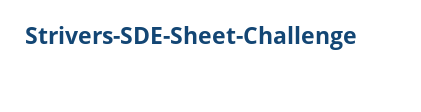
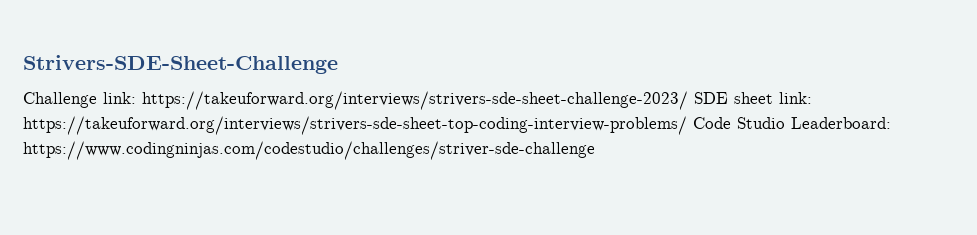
+ Challenge link: https://takeuforward.org/interviews/strivers-sde-sheet-challenge-2023/ SDE sheet link: https://takeuforward.org/interviews/strivers-sde-sheet-top-coding-interview-problems/ Code Studio Leaderboard: https://www.codingninjas.com/codestudio/challenges/striver-sde-challenge

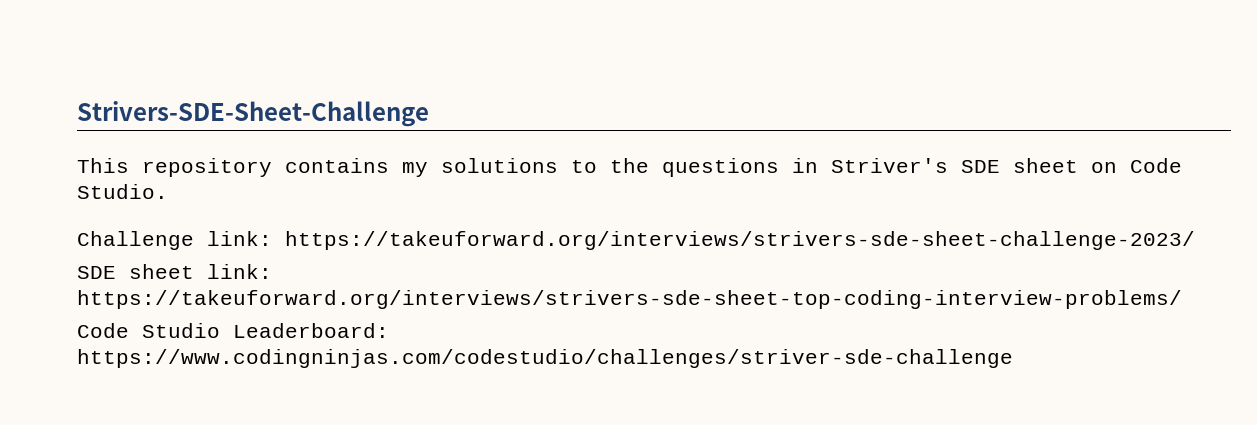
+ This repository contains my solutions to the questions in Striver's SDE sheet on Code Studio.
- Challenge link: https://takeuforward.org/interviews/strivers-sde-sheet-challenge-2023/ SDE sheet link: https://takeuforward.org/interviews/strivers-sde-sheet-top-coding-interview-problems/ Code Studio Leaderboard: https://www.codingninjas.com/codestudio/challenges/striver-sde-challenge
+ Challenge link: https://takeuforward.org/interviews/strivers-sde-sheet-challenge-2023/
+ SDE sheet link: https://takeuforward.org/interviews/strivers-sde-sheet-top-coding-interview-problems/
+ Code Studio Leaderboard: https://www.codingninjas.com/codestudio/challenges/striver-sde-challenge

